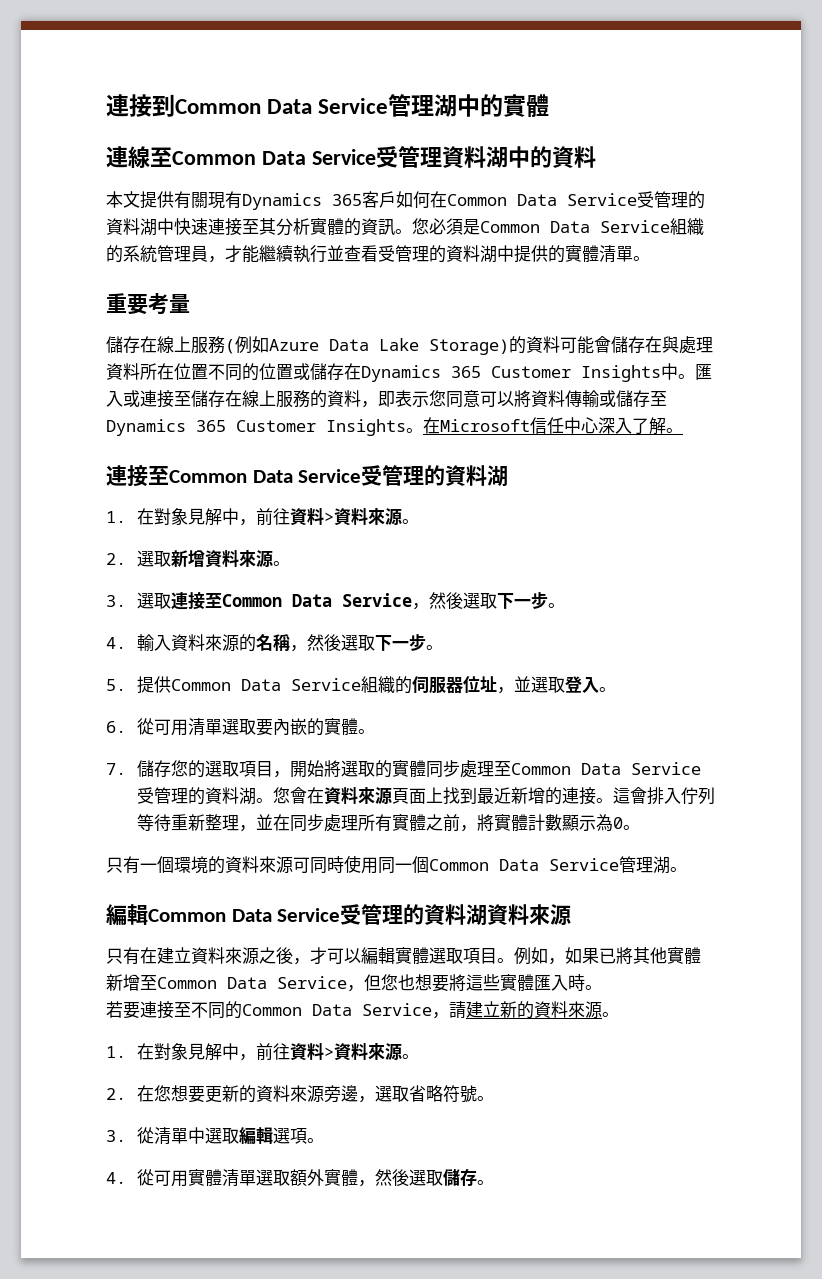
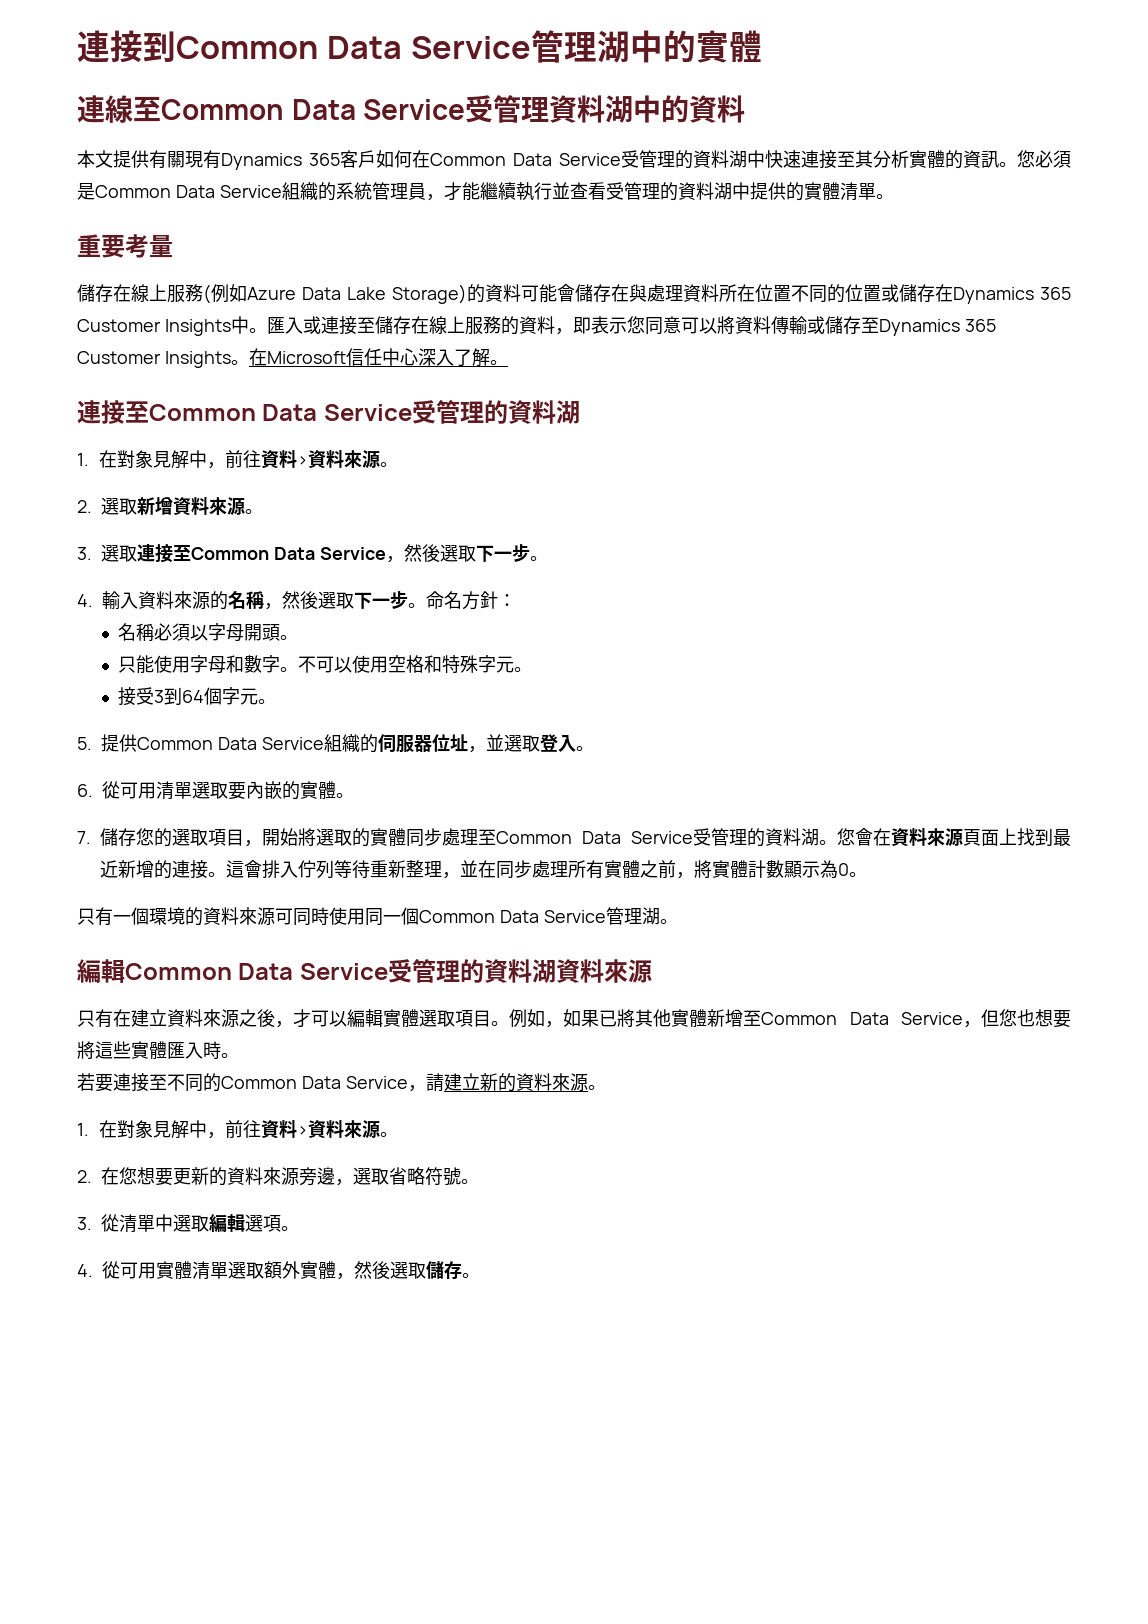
+ 命名方針：
+ 名稱必須以字母開頭。
+ 只能使用字母和數字。不可以使用空格和特殊字元。
+ 接受3到64個字元。

